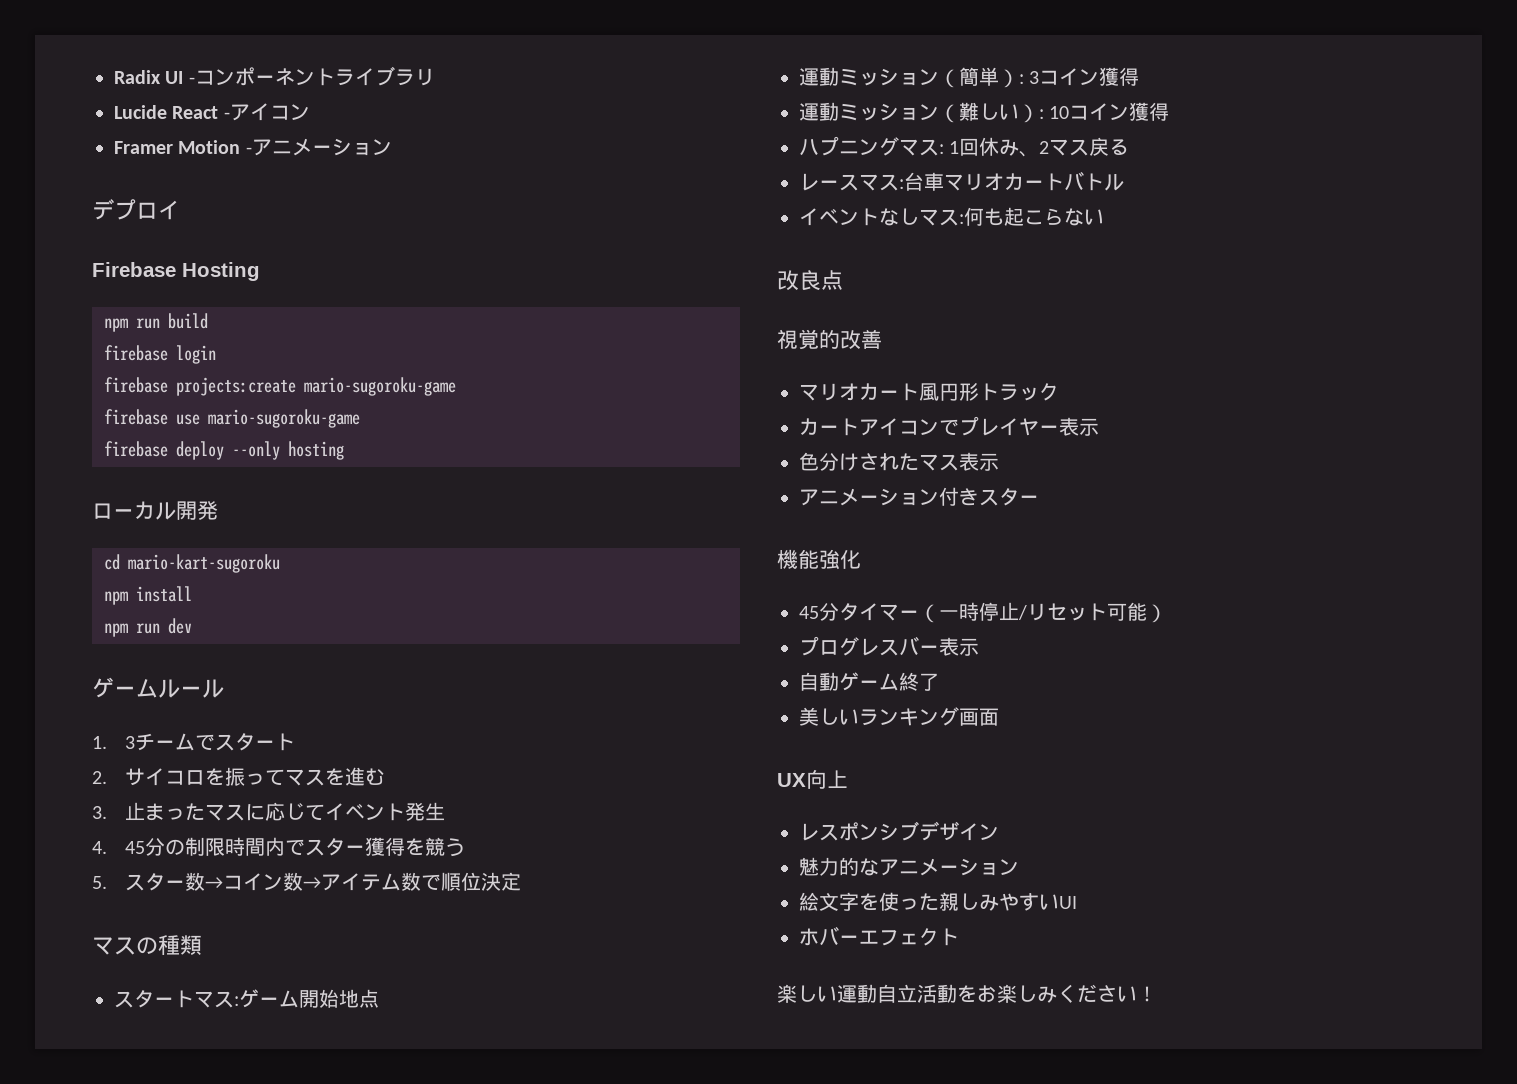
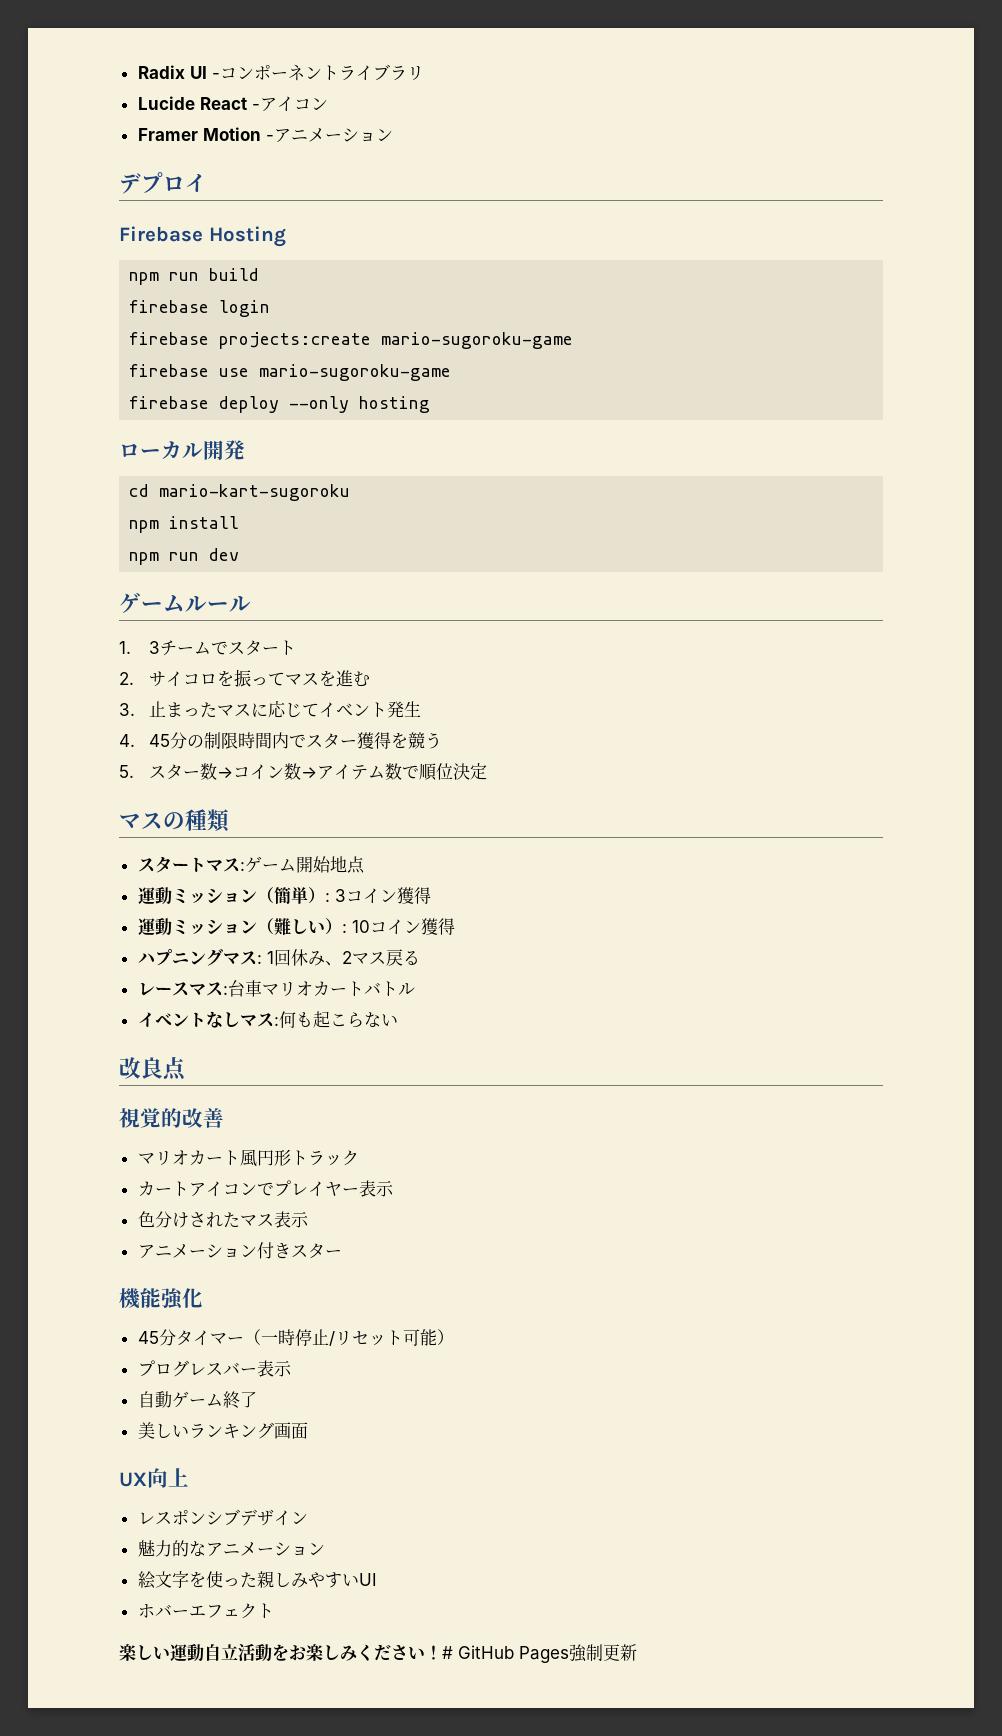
+ # GitHub Pages強制更新

